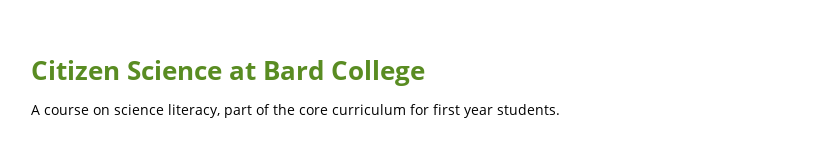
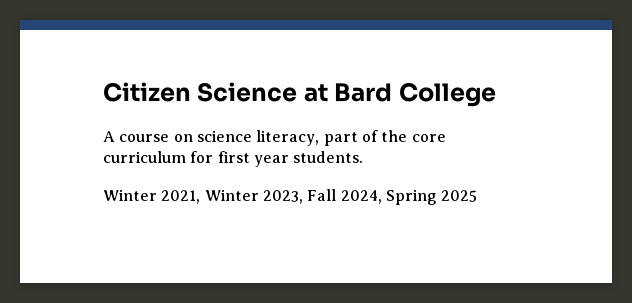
+ Winter 2021, Winter 2023, Fall 2024, Spring 2025

